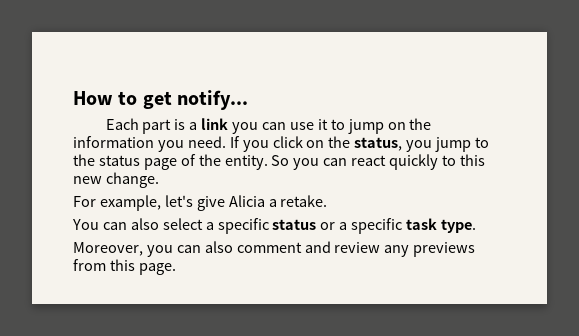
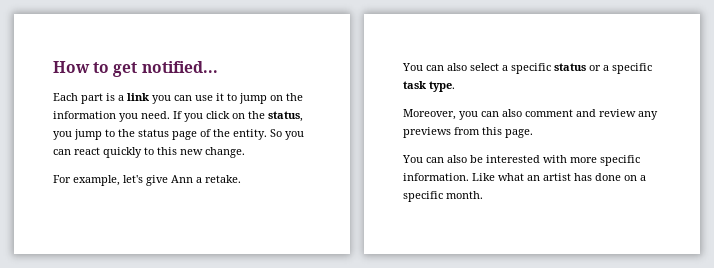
- How to get notify...
+ How to get notified...
- For example, let's give Alicia a retake.
+ For example, let's give Ann a retake.
+ You can also be interested with more specific information. Like what an artist has done on a specific month.

